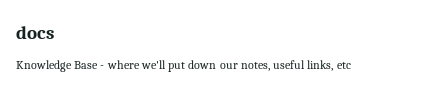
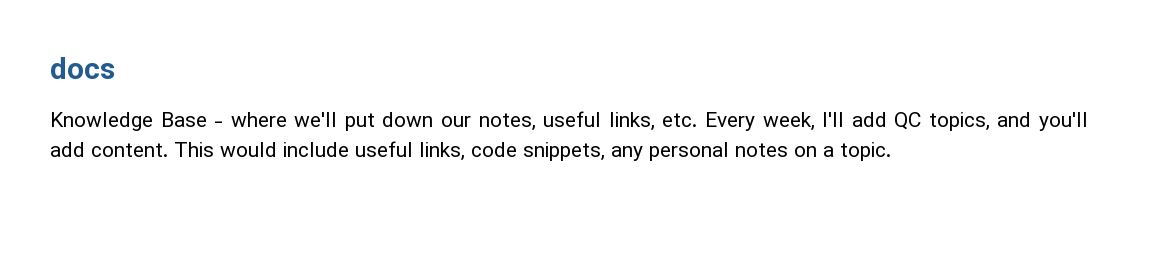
- Knowledge Base - where we'll put down our notes, useful links, etc
+ Knowledge Base - where we'll put down our notes, useful links, etc. Every week, I'll add QC topics, and you'll add content. This would include useful links, code snippets, any personal notes on a topic.

